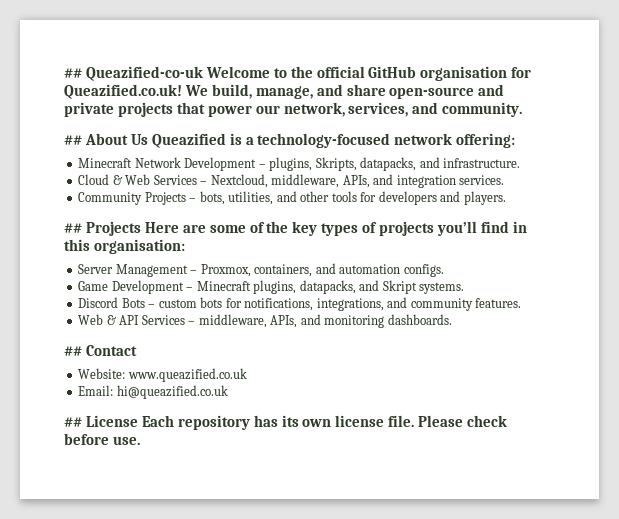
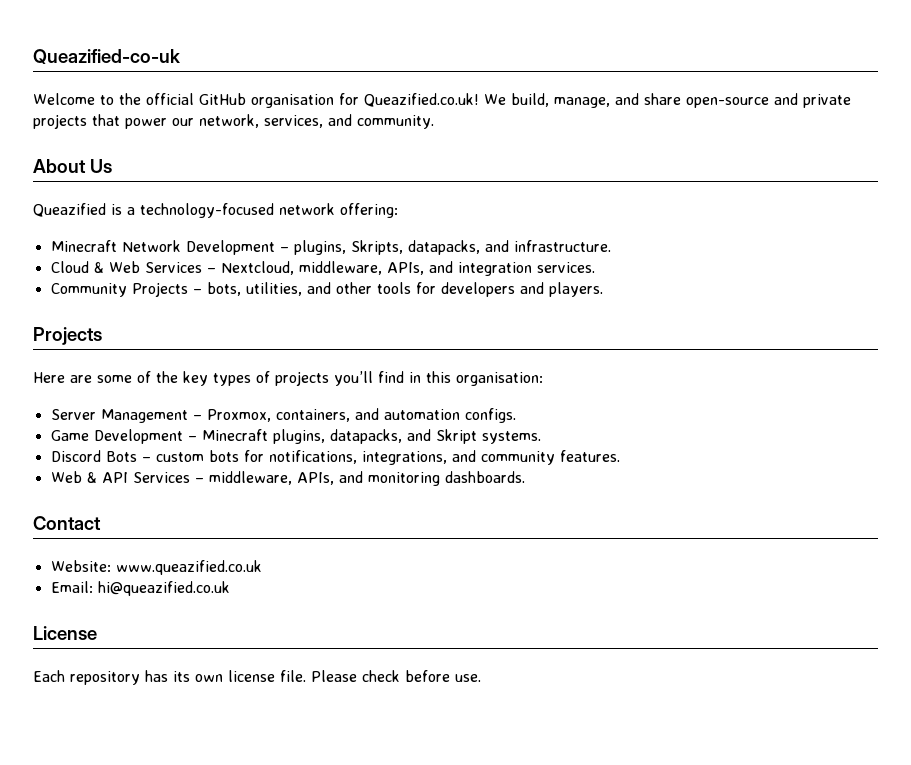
- ## Queazified-co-uk Welcome to the official GitHub organisation for Queazified.co.uk!
+ Queazified-co-uk
+ Welcome to the official GitHub organisation for Queazified.co.uk!
- ## About Us Queazified is a technology-focused network offering:
+ About Us
+ Queazified is a technology-focused network offering:
  Community Projects – bots, utilities, and other tools for developers and players.
- ## Projects Here are some of the key types of projects you’ll find in this organisation:
+ Projects
+ Here are some of the key types of projects you’ll find in this organisation:
- ## Contact
+ Contact
- ## License Each repository has its own license file.
+ License
+ Each repository has its own license file.

